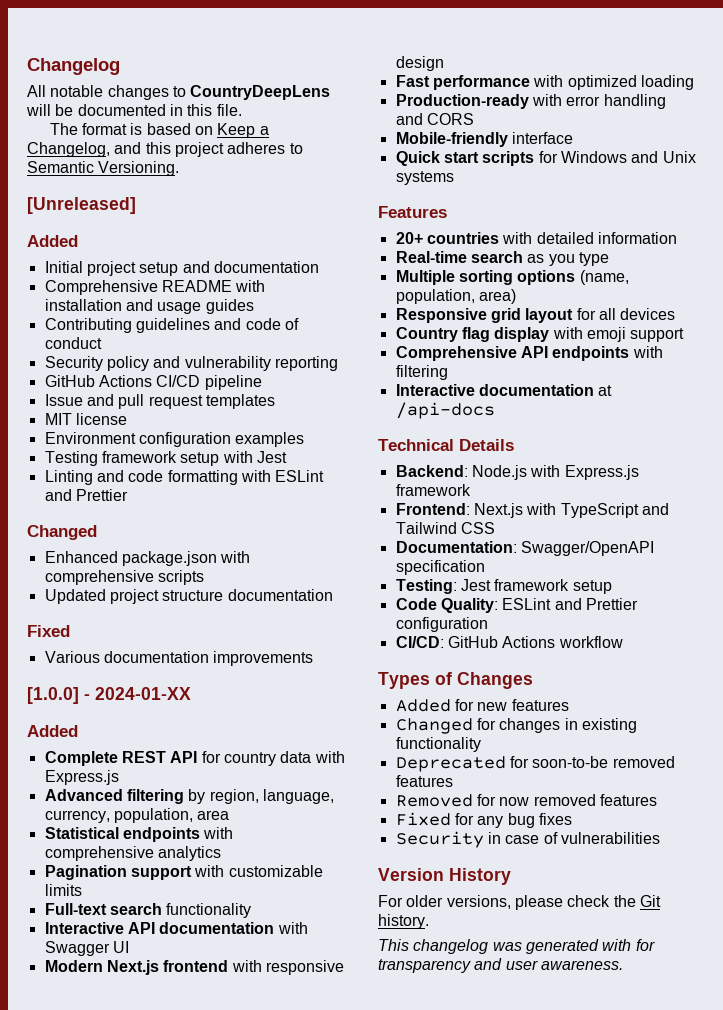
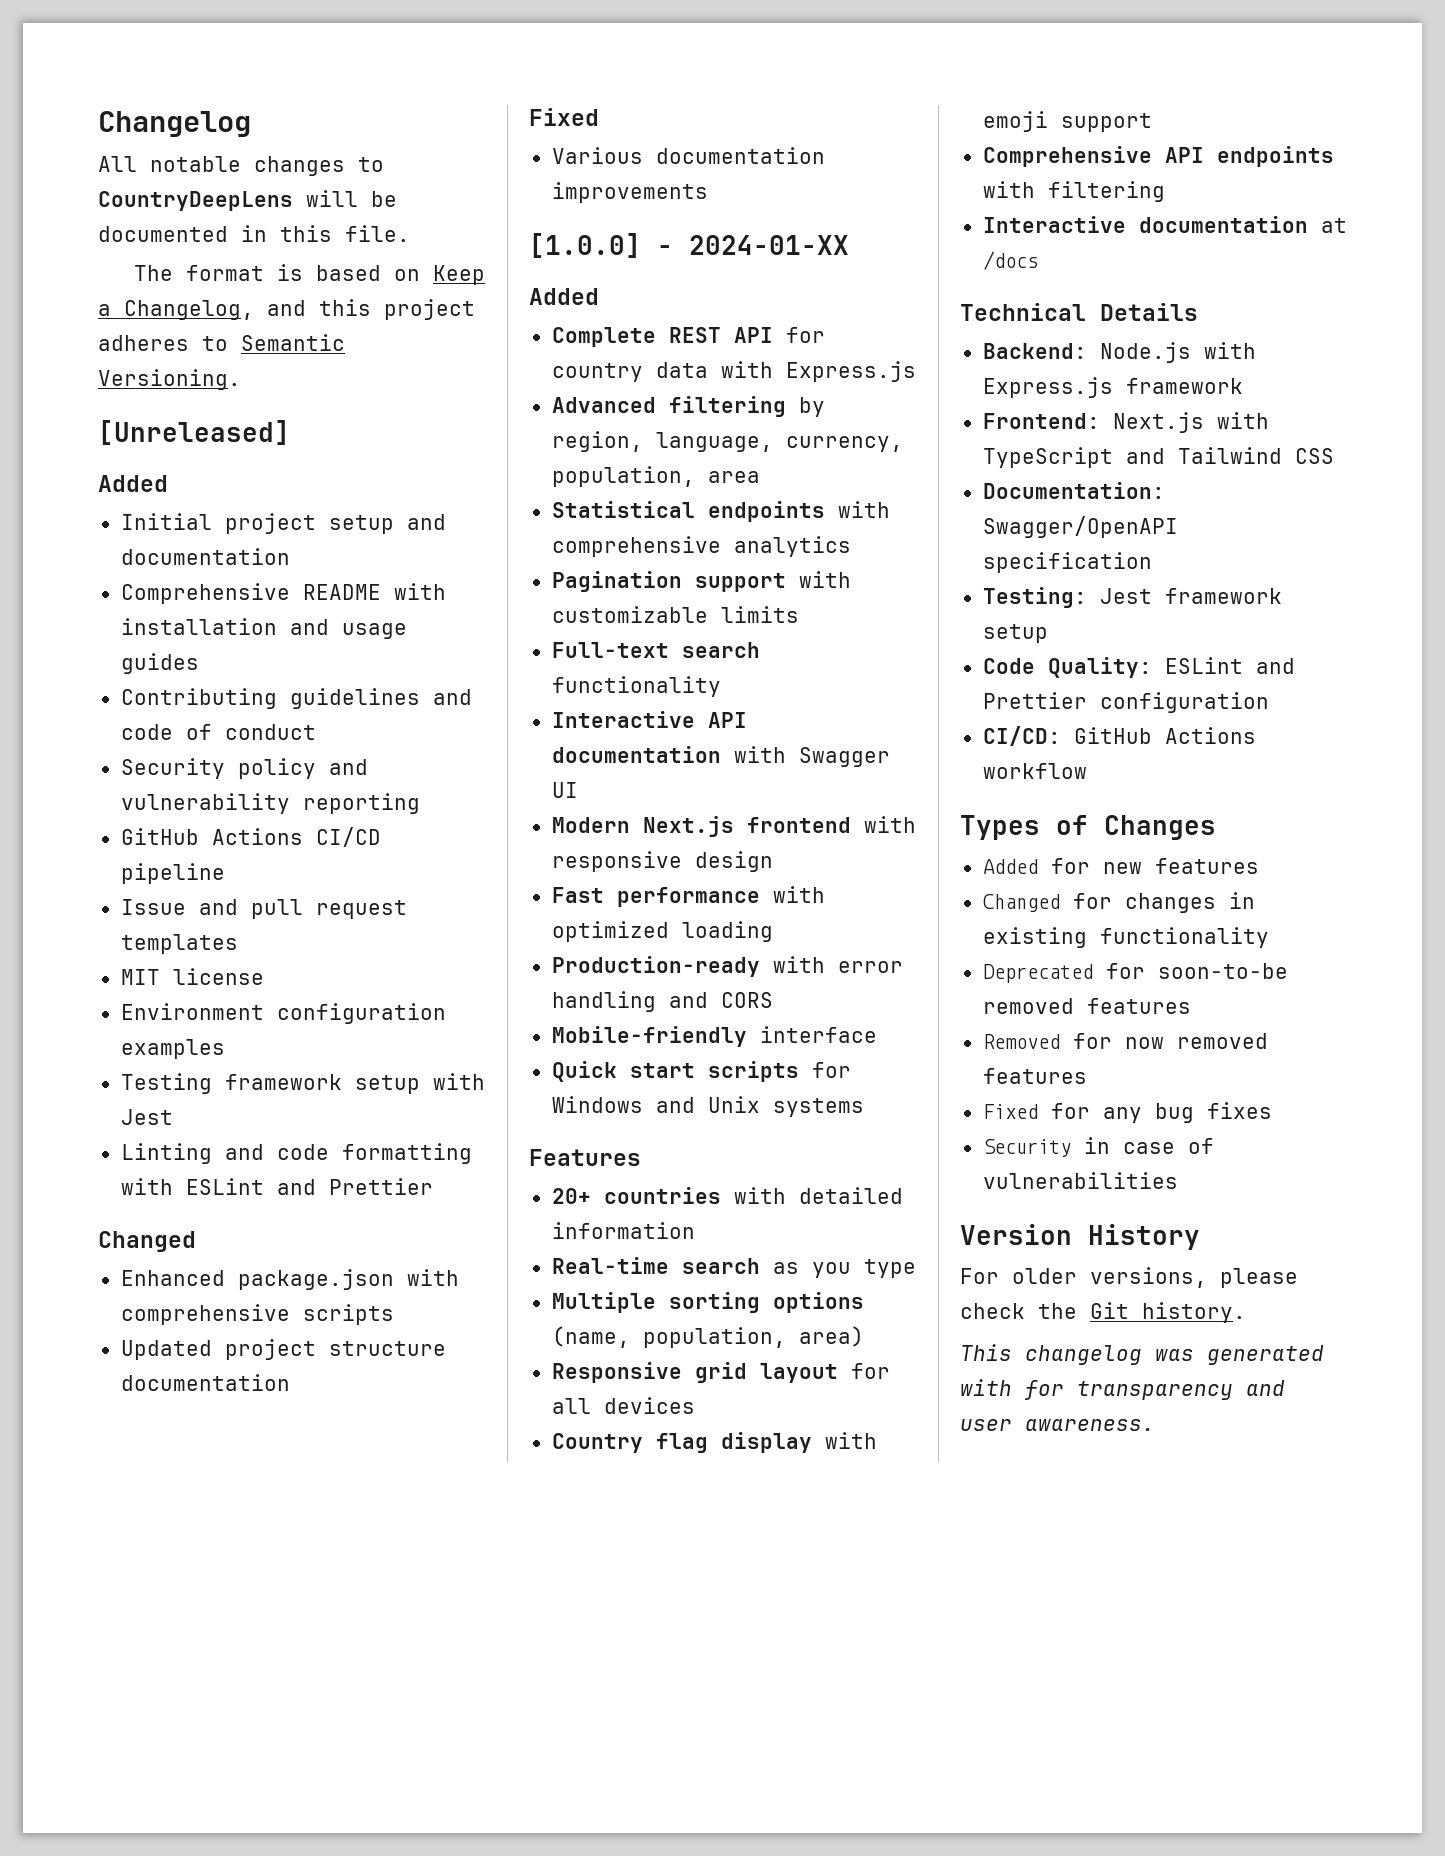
- Interactive documentation at /api-docs
+ Interactive documentation at /docs

